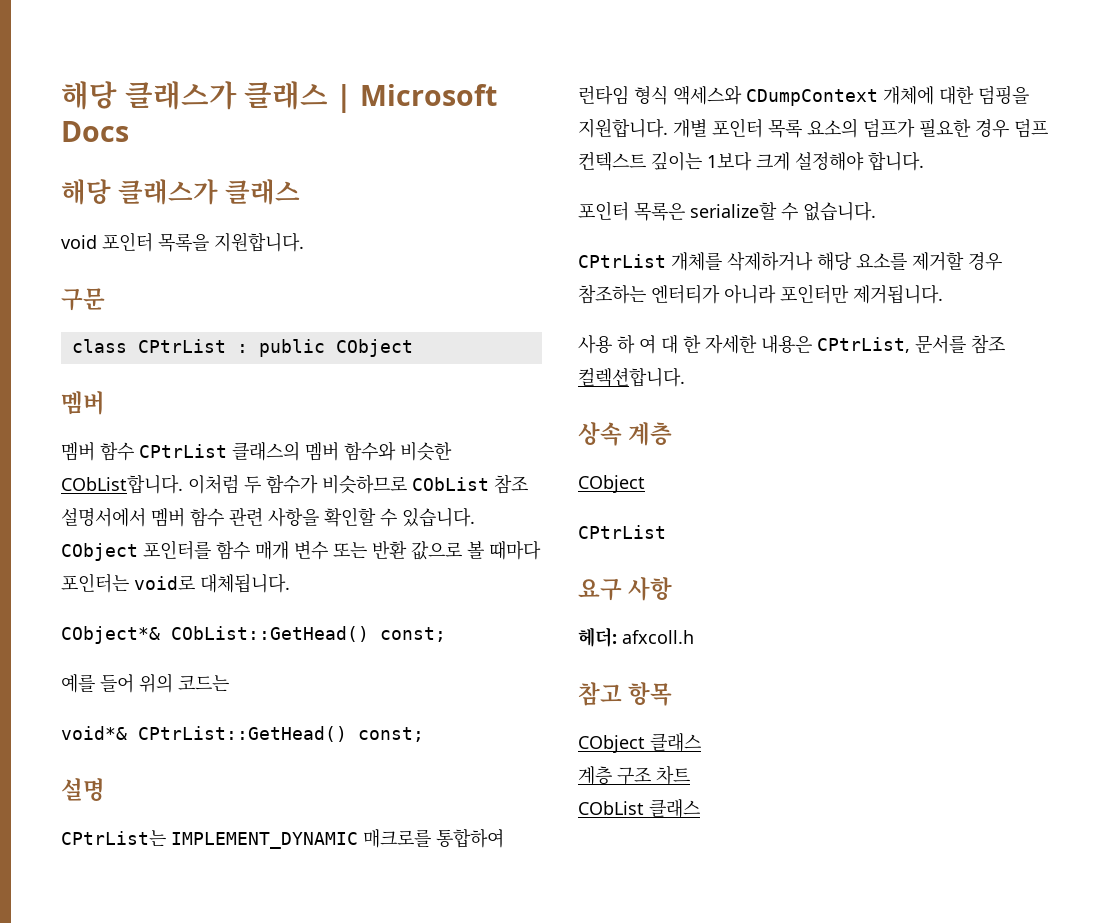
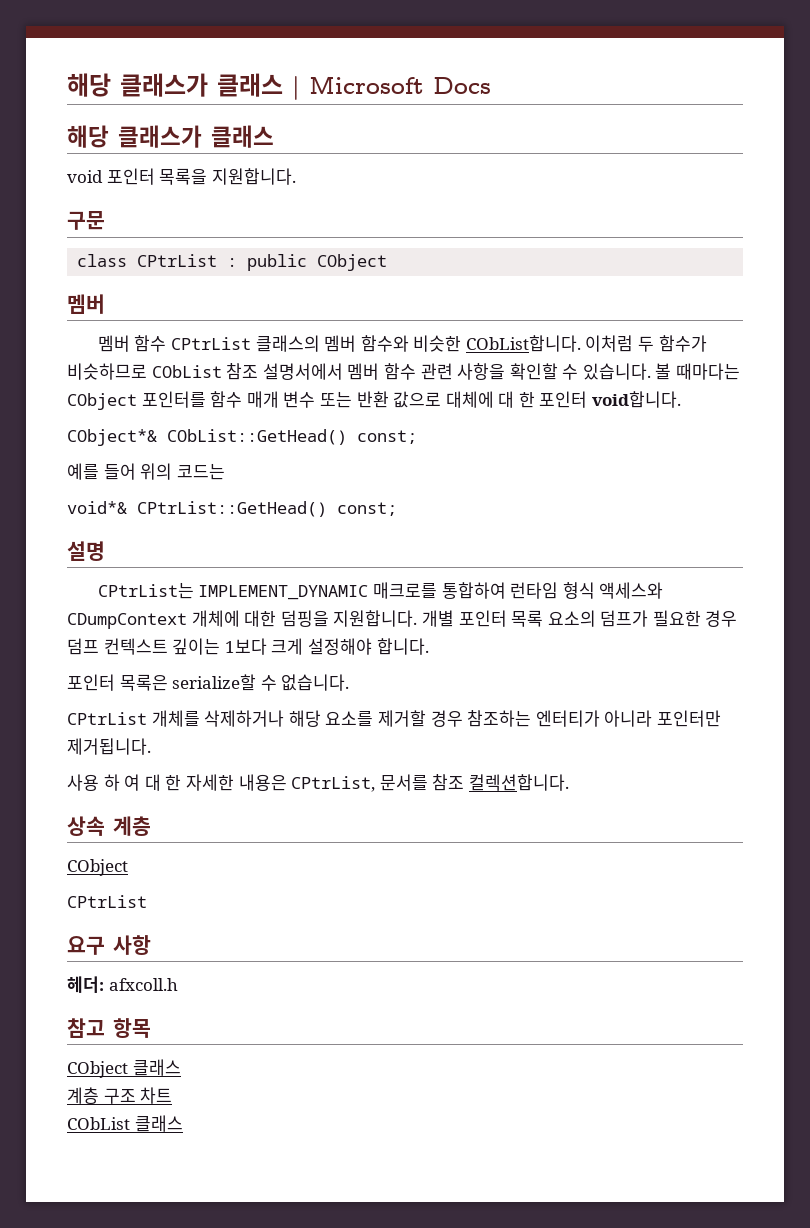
- CObject 포인터를 함수 매개 변수 또는 반환 값으로 볼 때마다 포인터는 void로 대체됩니다.
+ 볼 때마다는 CObject 포인터를 함수 매개 변수 또는 반환 값으로 대체에 대 한 포인터 void합니다.

